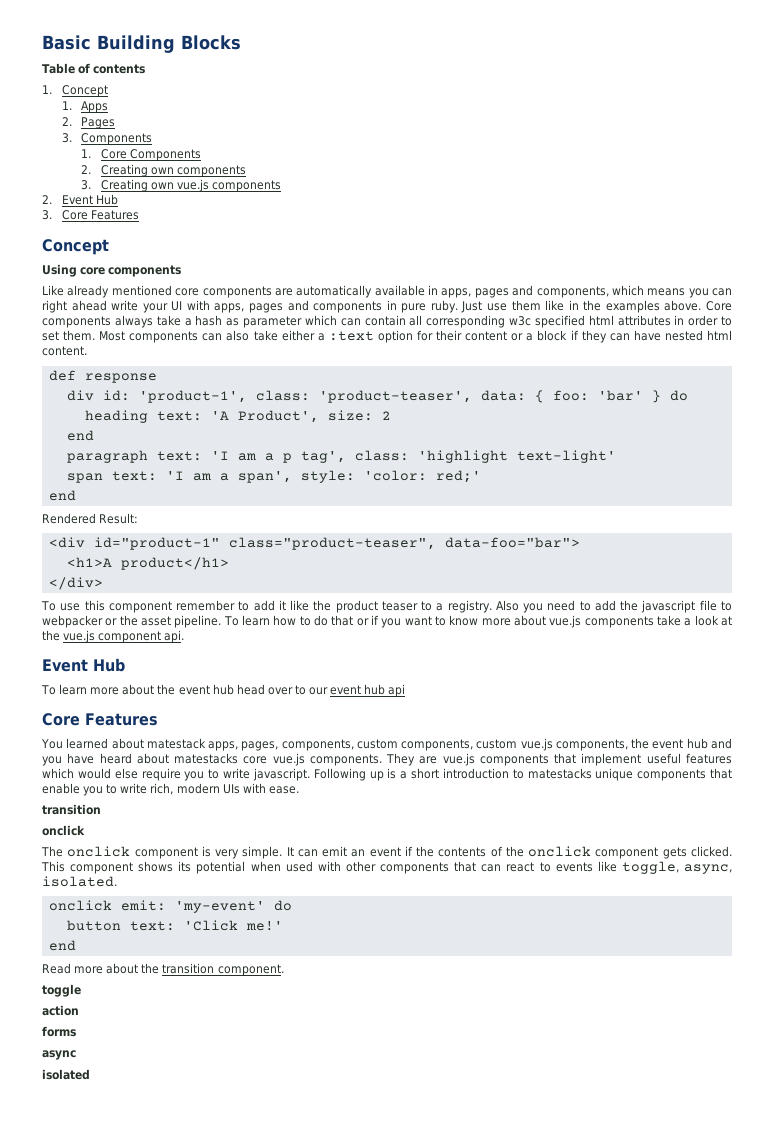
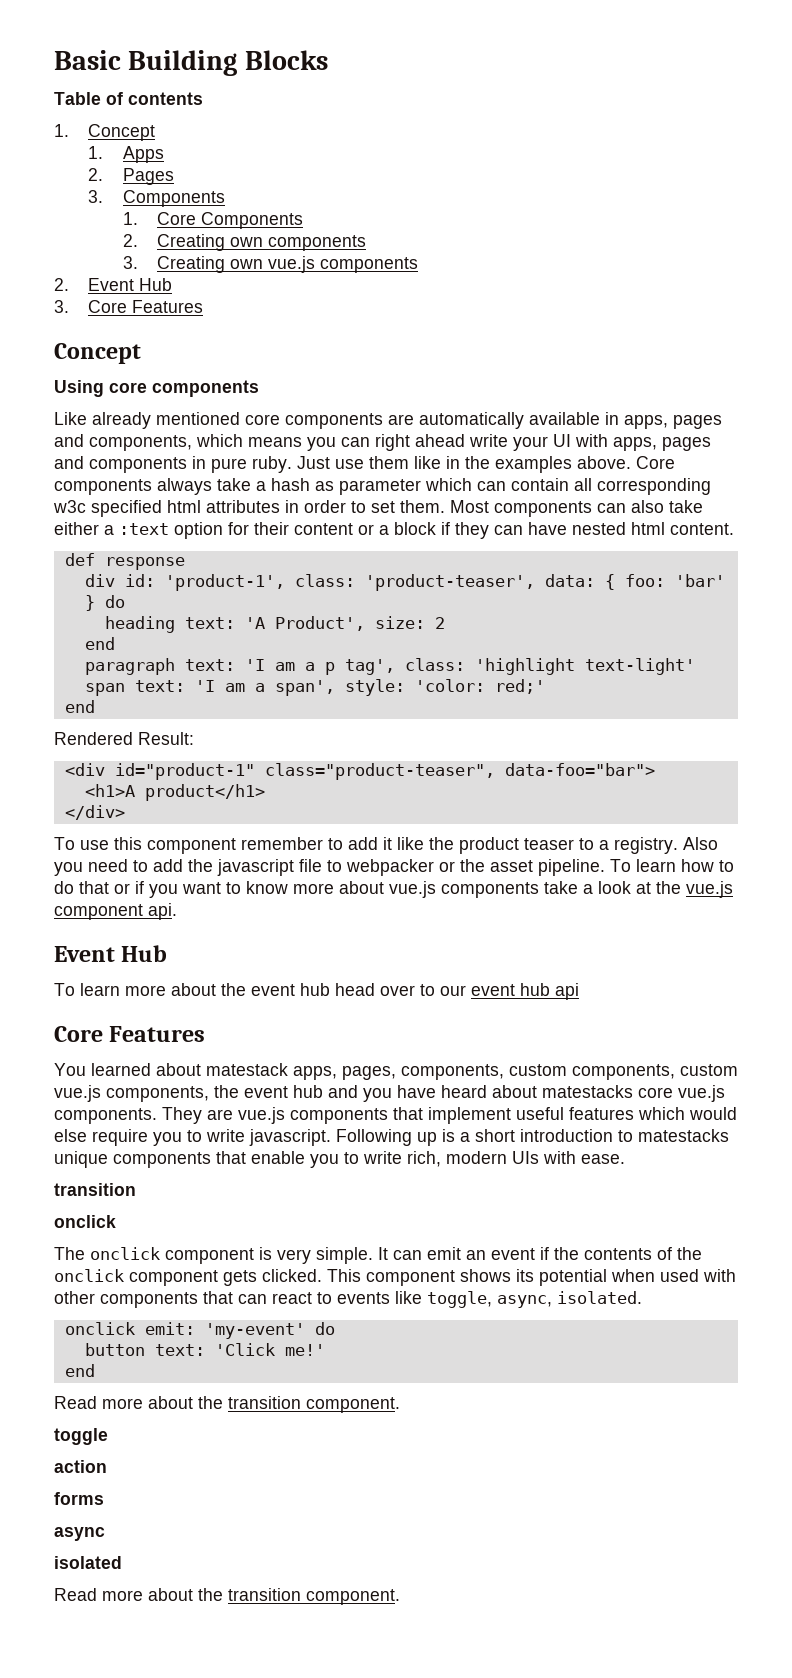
  isolated
+ Read more about the transition component.

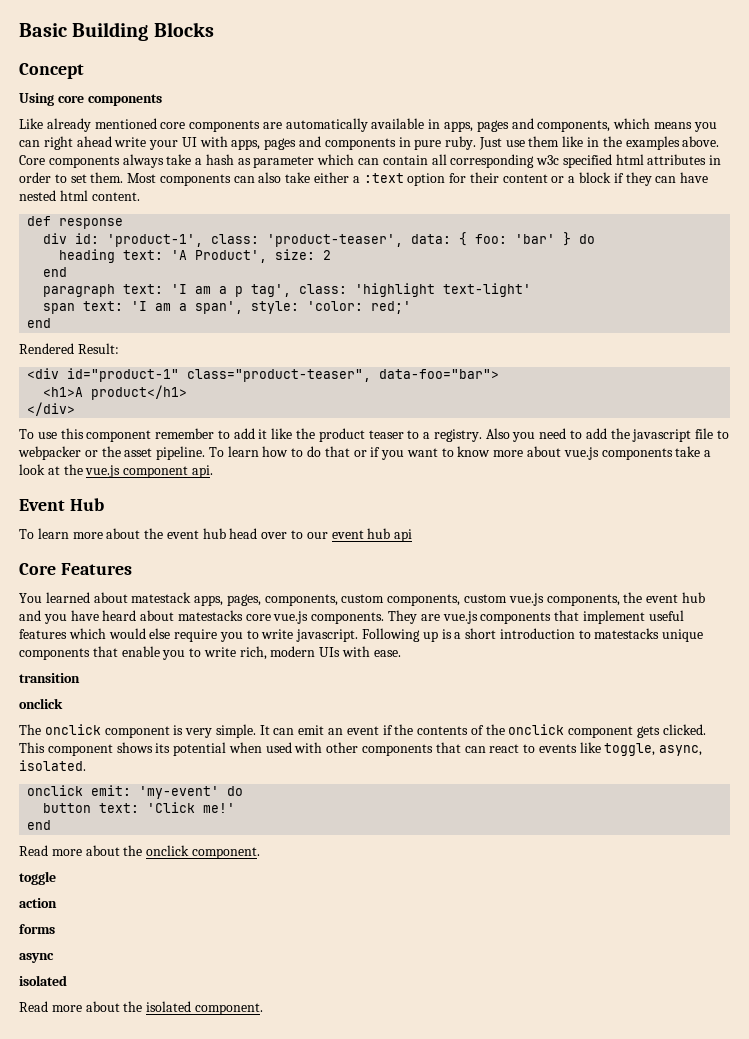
- Table of contents
- 1. Concept
- 1. Apps
- 2. Pages
- 3. Components
- 1. Core Components
- 2. Creating own components
- 3. Creating own vue.js components
- 2. Event Hub
- 3. Core Features
  button text: 'Click me!'
  end
- Read more about the transition component.
+ Read more about the onclick component.
  async
  isolated
- Read more about the transition component.
+ Read more about the isolated component.

